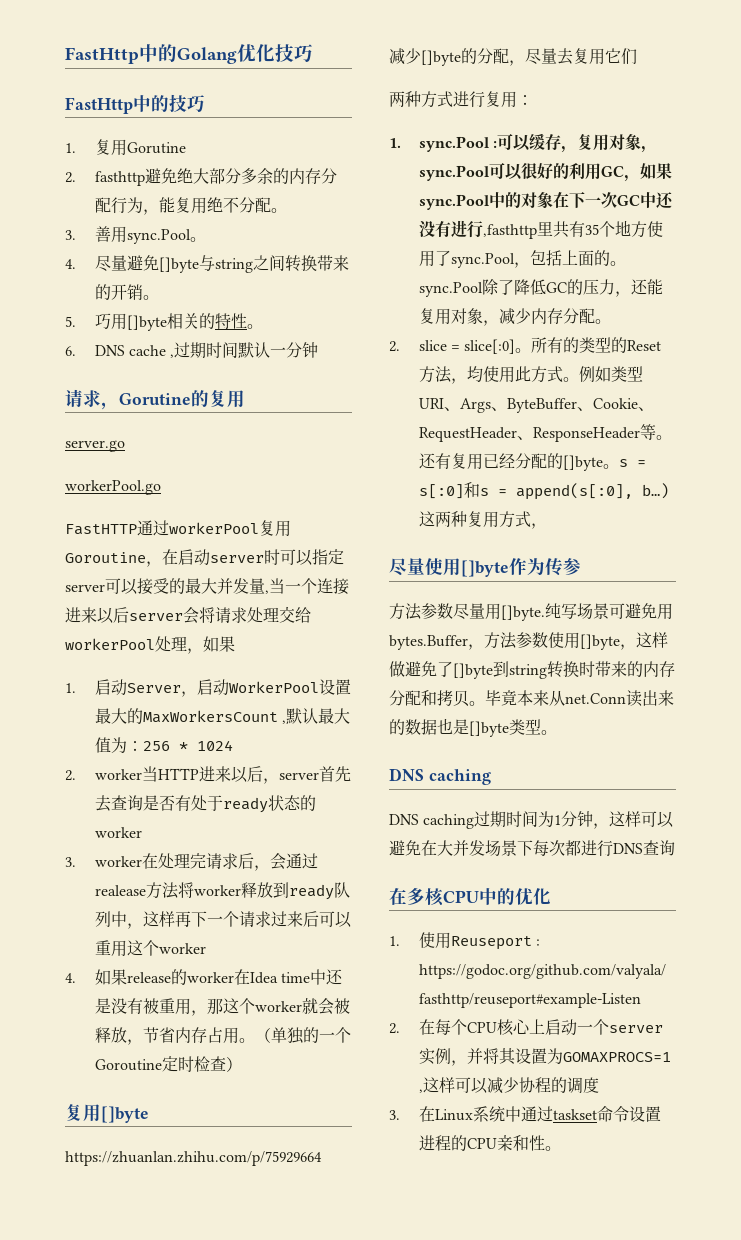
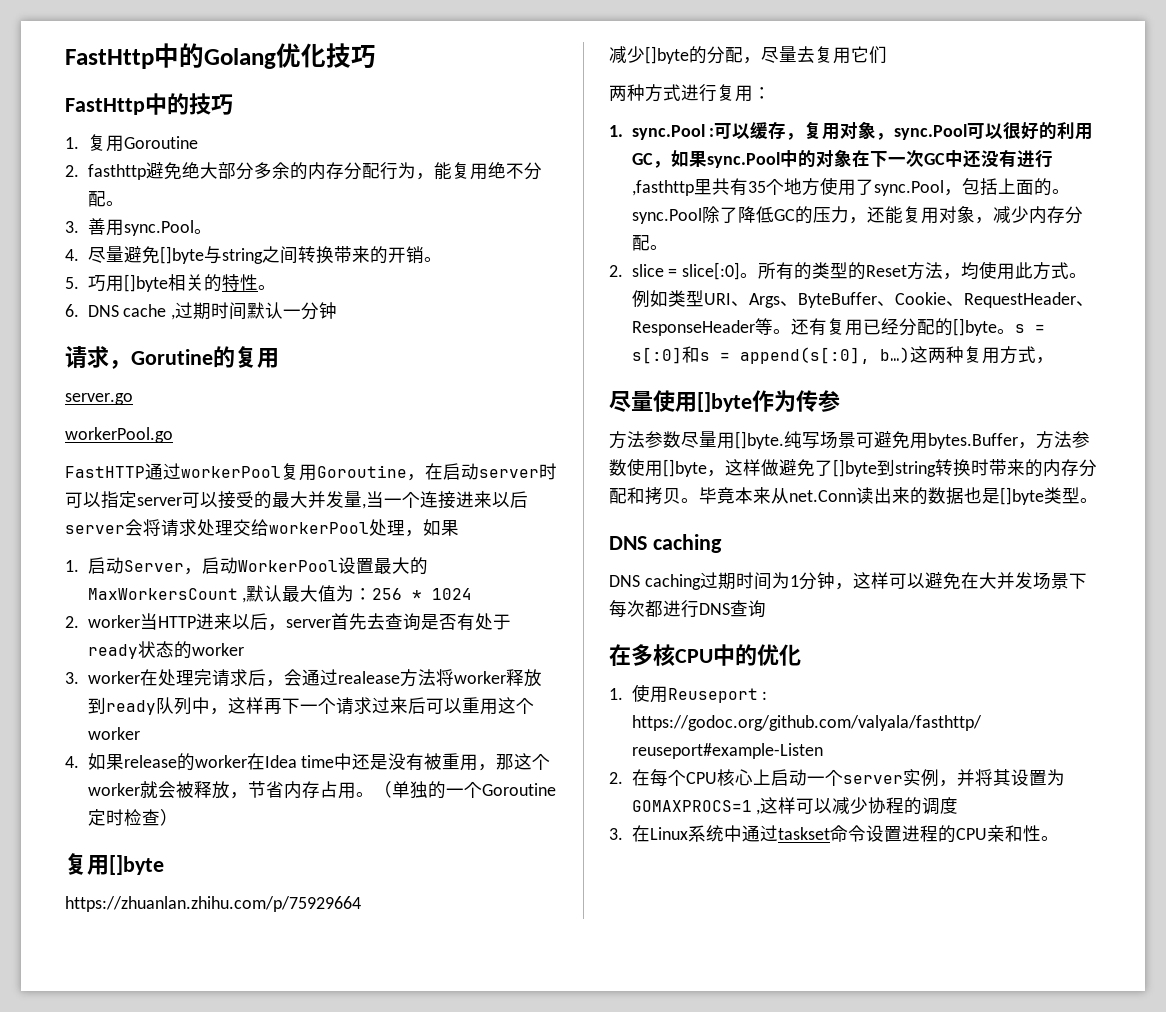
- 1.复用Gorutine
+ 1.复用Goroutine

